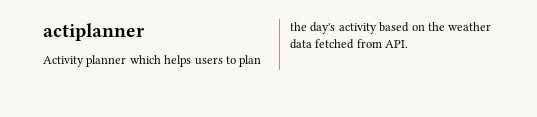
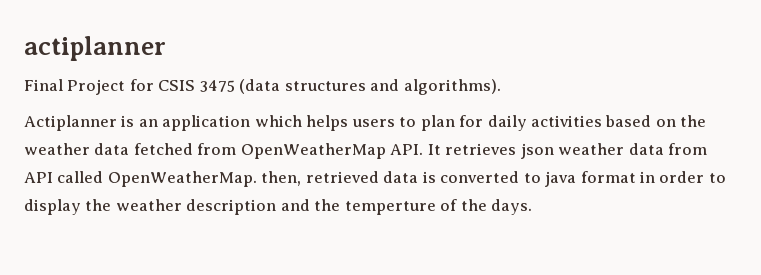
- Activity planner which helps users to plan the day's activity based on the weather data fetched from API.
+ Final Project for CSIS 3475 (data structures and algorithms).
+ Actiplanner is an application which helps users to plan for daily activities based on the weather data fetched from OpenWeatherMap API. It retrieves json weather data from API called OpenWeatherMap. then, retrieved data is converted to java format in order to display the weather description and the temperture of the days.

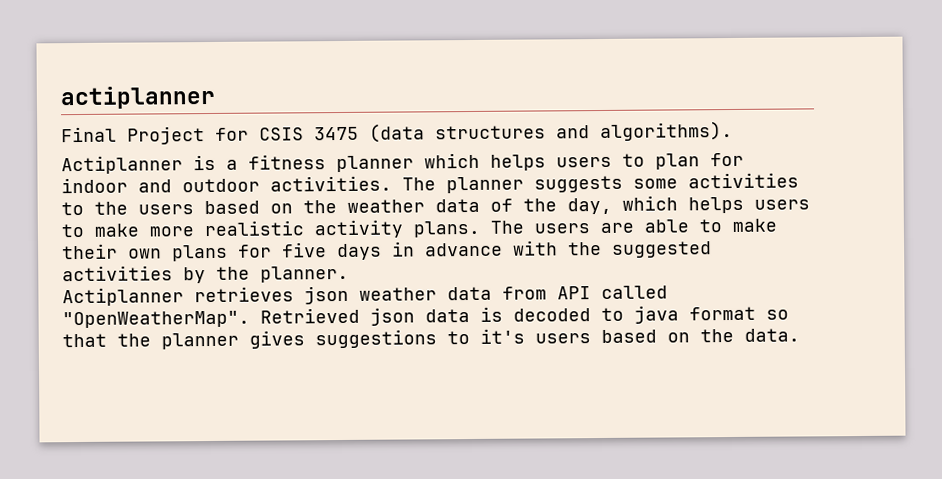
- Actiplanner is an application which helps users to plan for daily activities based on the weather data fetched from OpenWeatherMap API. It retrieves json weather data from API called OpenWeatherMap. then, retrieved data is converted to java format in order to display the weather description and the temperture of the days.
+ Actiplanner is a fitness planner which helps users to plan for indoor and outdoor activities. The planner suggests some activities to the users based on the weather data of the day, which helps users to make more realistic activity plans. The users are able to make their own plans for five days in advance with the suggested activities by the planner.
+ Actiplanner retrieves json weather data from API called "OpenWeatherMap". Retrieved json data is decoded to java format so that the planner gives suggestions to it's users based on the data.

